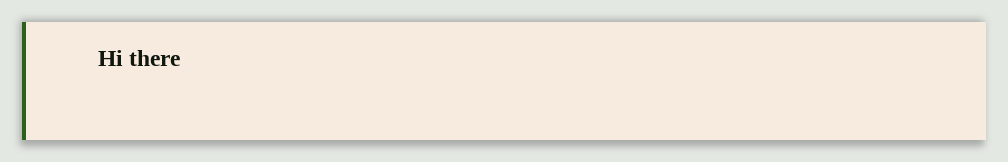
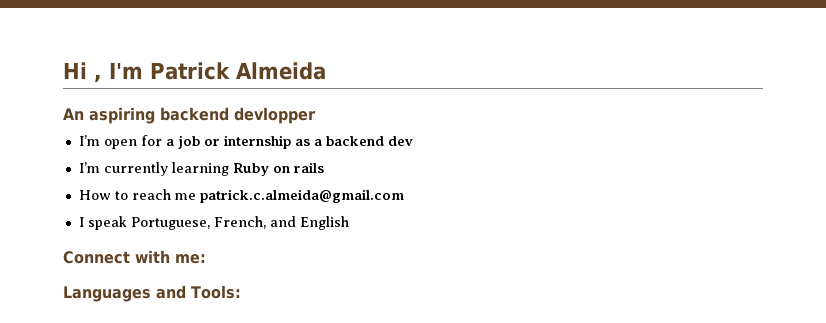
- Hi there
+ Hi , I'm Patrick Almeida
+ An aspiring backend devlopper
+ I’m open for a job or internship as a backend dev
+ I’m currently learning Ruby on rails
+ How to reach me patrick.c.almeida@gmail.com
+ I speak Portuguese, French, and English
+ Connect with me:
+ Languages and Tools:

